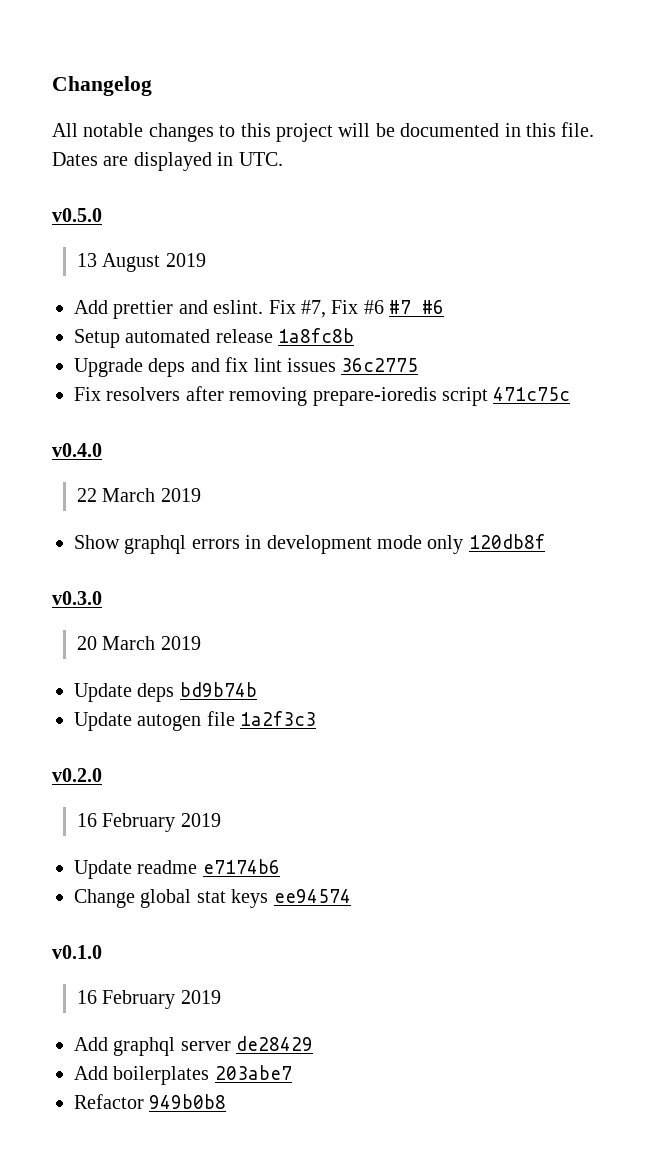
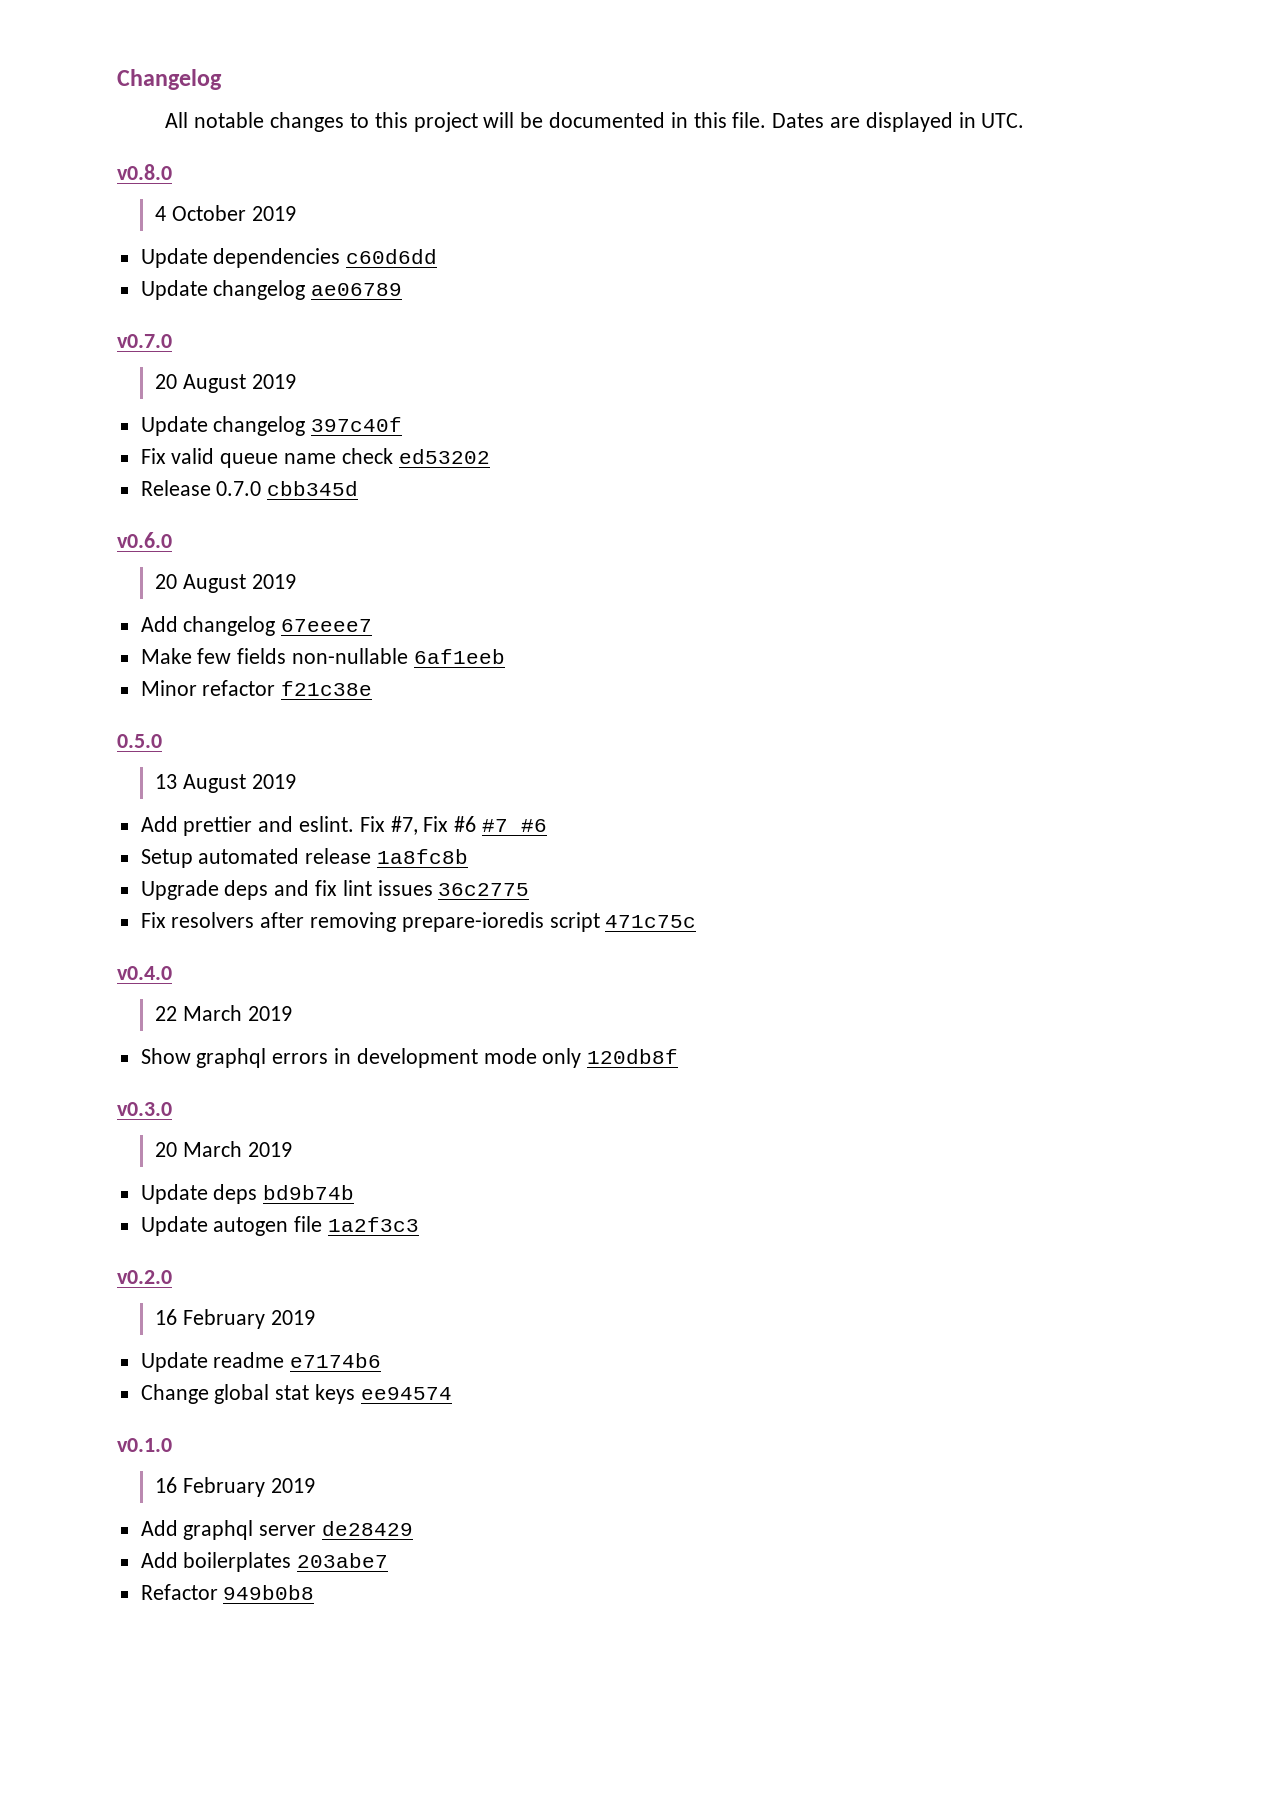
- v0.5.0
+ v0.8.0
+ 4 October 2019
+ Update dependencies c60d6dd
+ Update changelog ae06789
+ v0.7.0
+ 20 August 2019
+ Update changelog 397c40f
+ Fix valid queue name check ed53202
+ Release 0.7.0 cbb345d
+ v0.6.0
+ 20 August 2019
+ Add changelog 67eeee7
+ Make few fields non-nullable 6af1eeb
+ Minor refactor f21c38e
+ 0.5.0

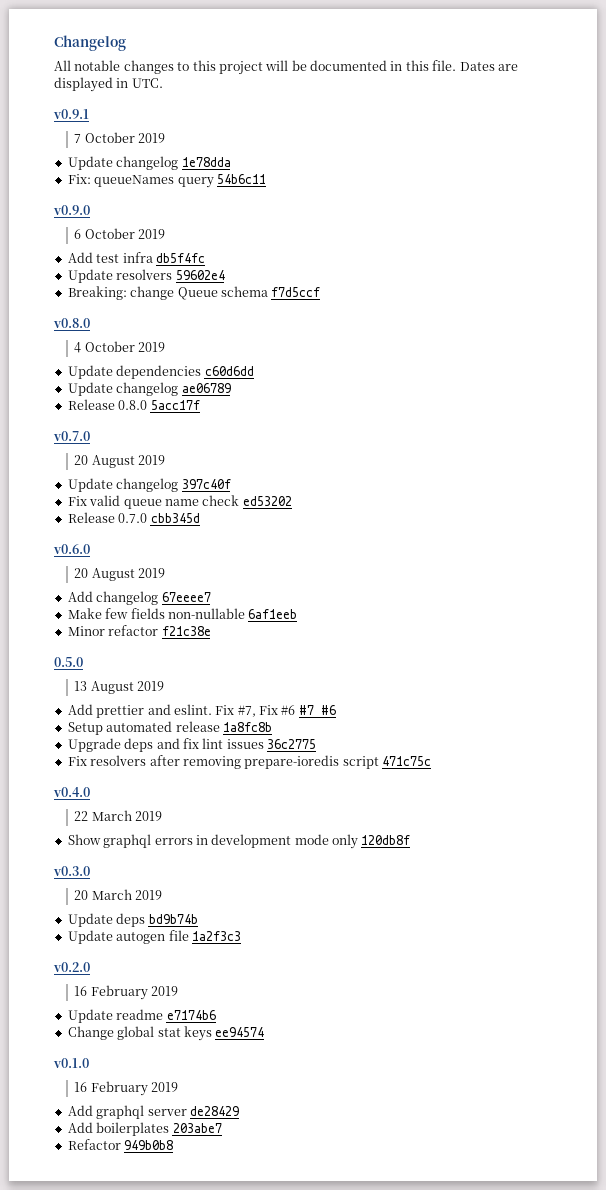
+ v0.9.1
+ 7 October 2019
+ Update changelog 1e78dda
+ Fix: queueNames query 54b6c11
+ v0.9.0
+ 6 October 2019
+ Add test infra db5f4fc
+ Update resolvers 59602e4
+ Breaking: change Queue schema f7d5ccf
+ Release 0.8.0 5acc17f

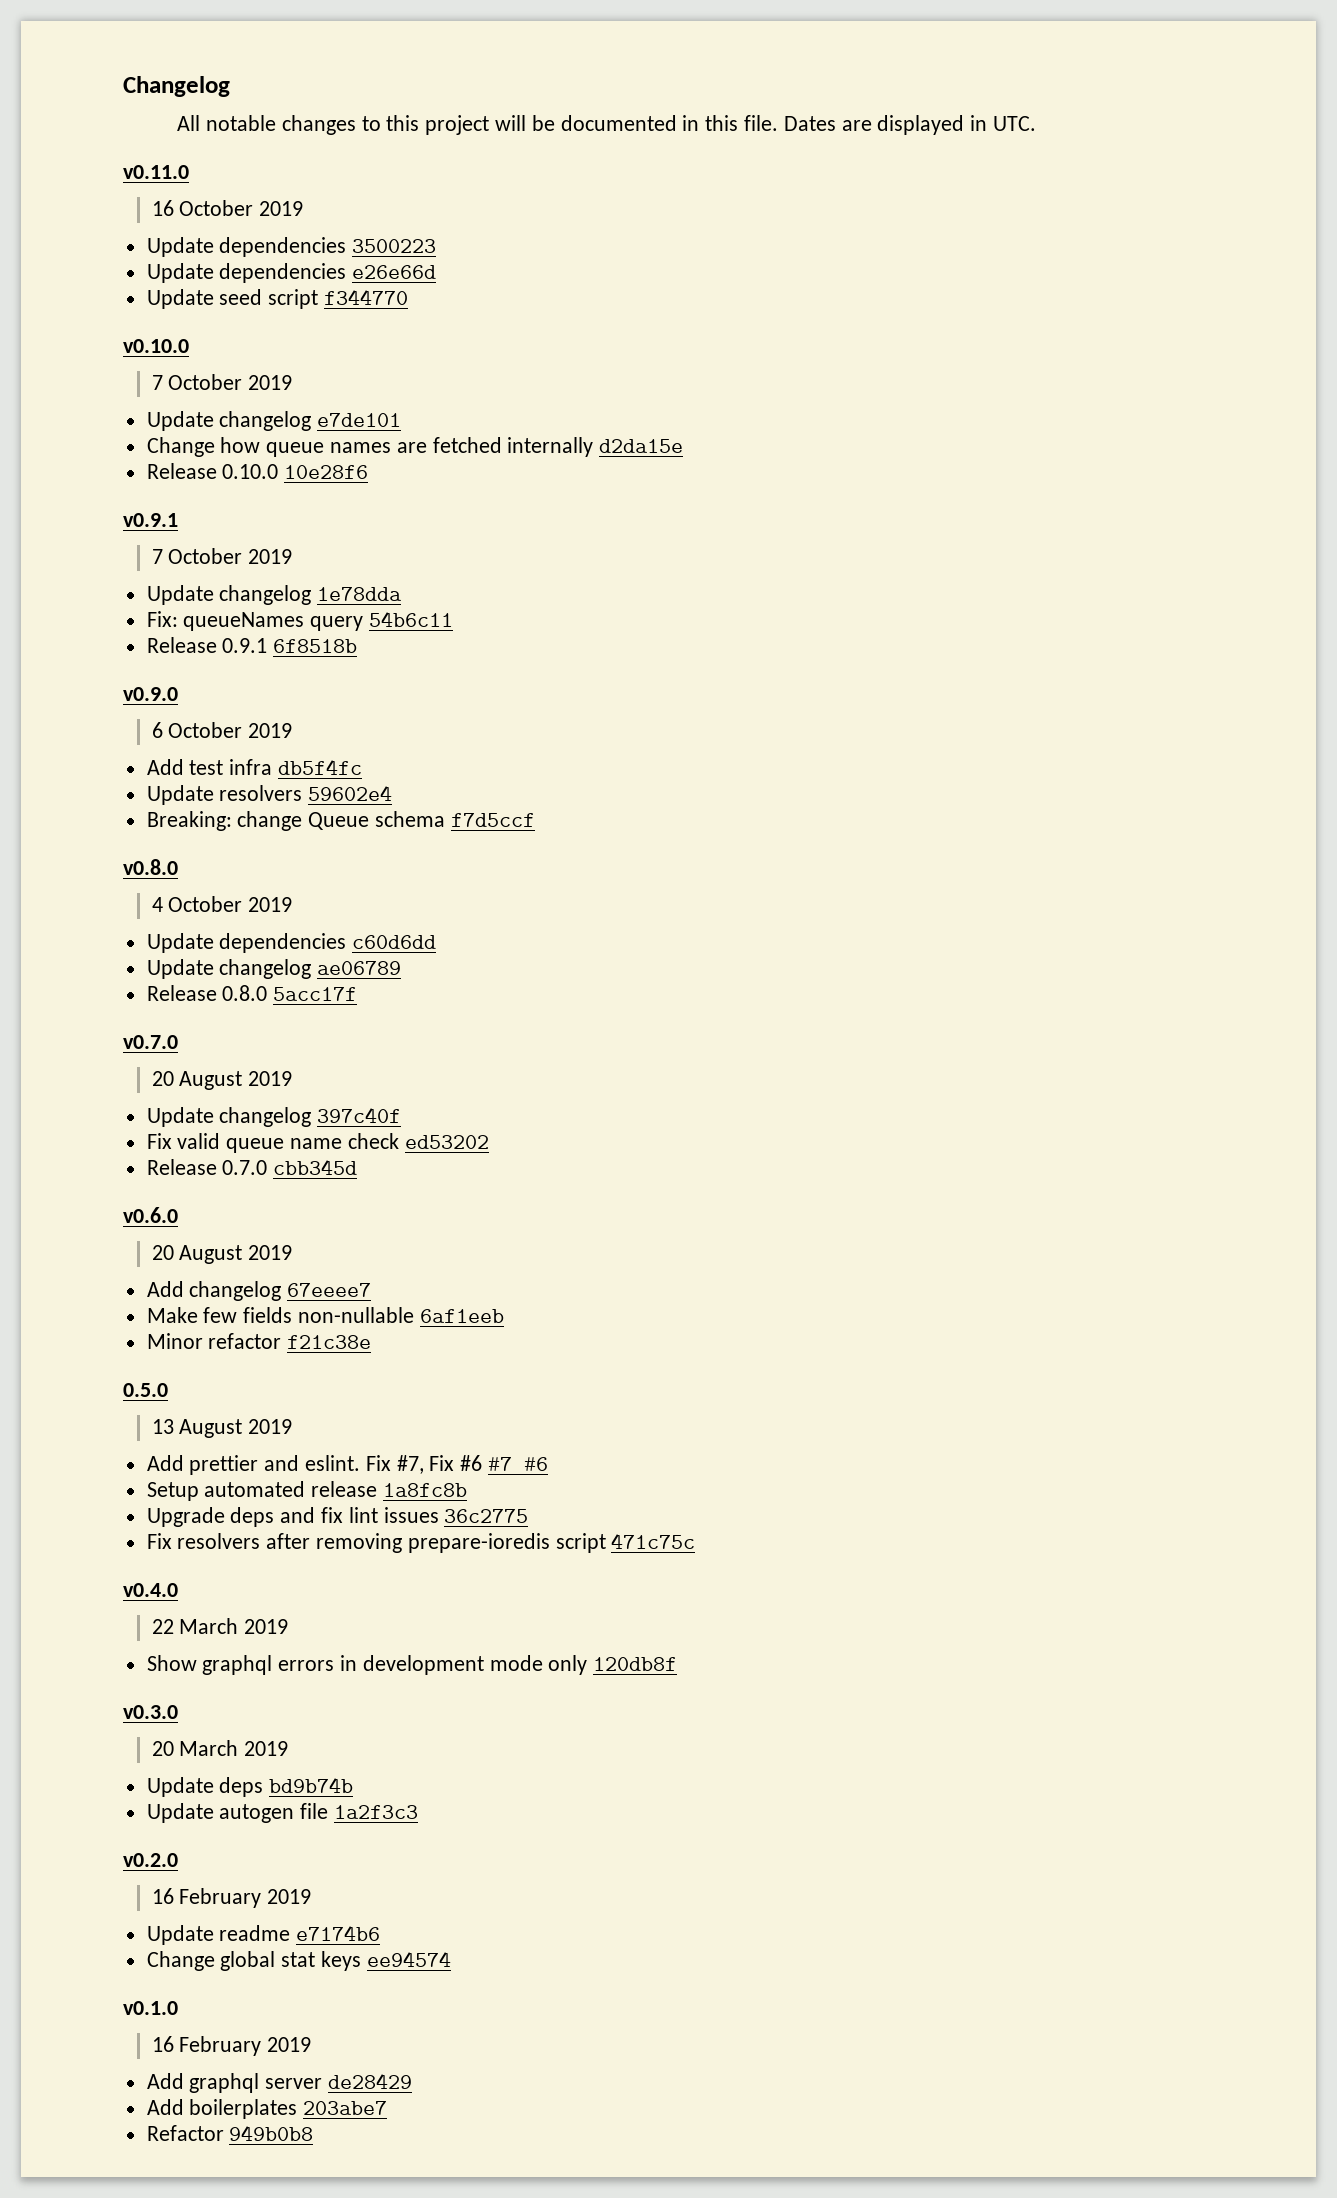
+ v0.11.0
+ 16 October 2019
+ Update dependencies 3500223
+ Update dependencies e26e66d
+ Update seed script f344770
+ v0.10.0
+ 7 October 2019
+ Update changelog e7de101
+ Change how queue names are fetched internally d2da15e
+ Release 0.10.0 10e28f6
+ Release 0.9.1 6f8518b

